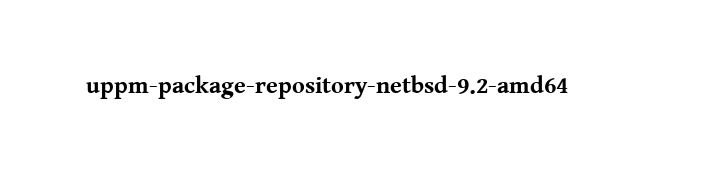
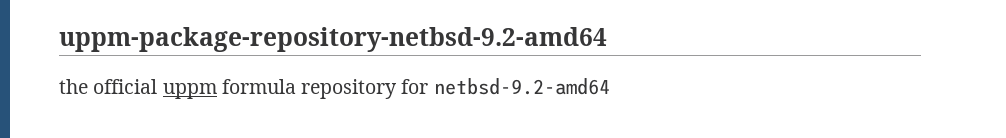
+ the official uppm formula repository for netbsd-9.2-amd64

